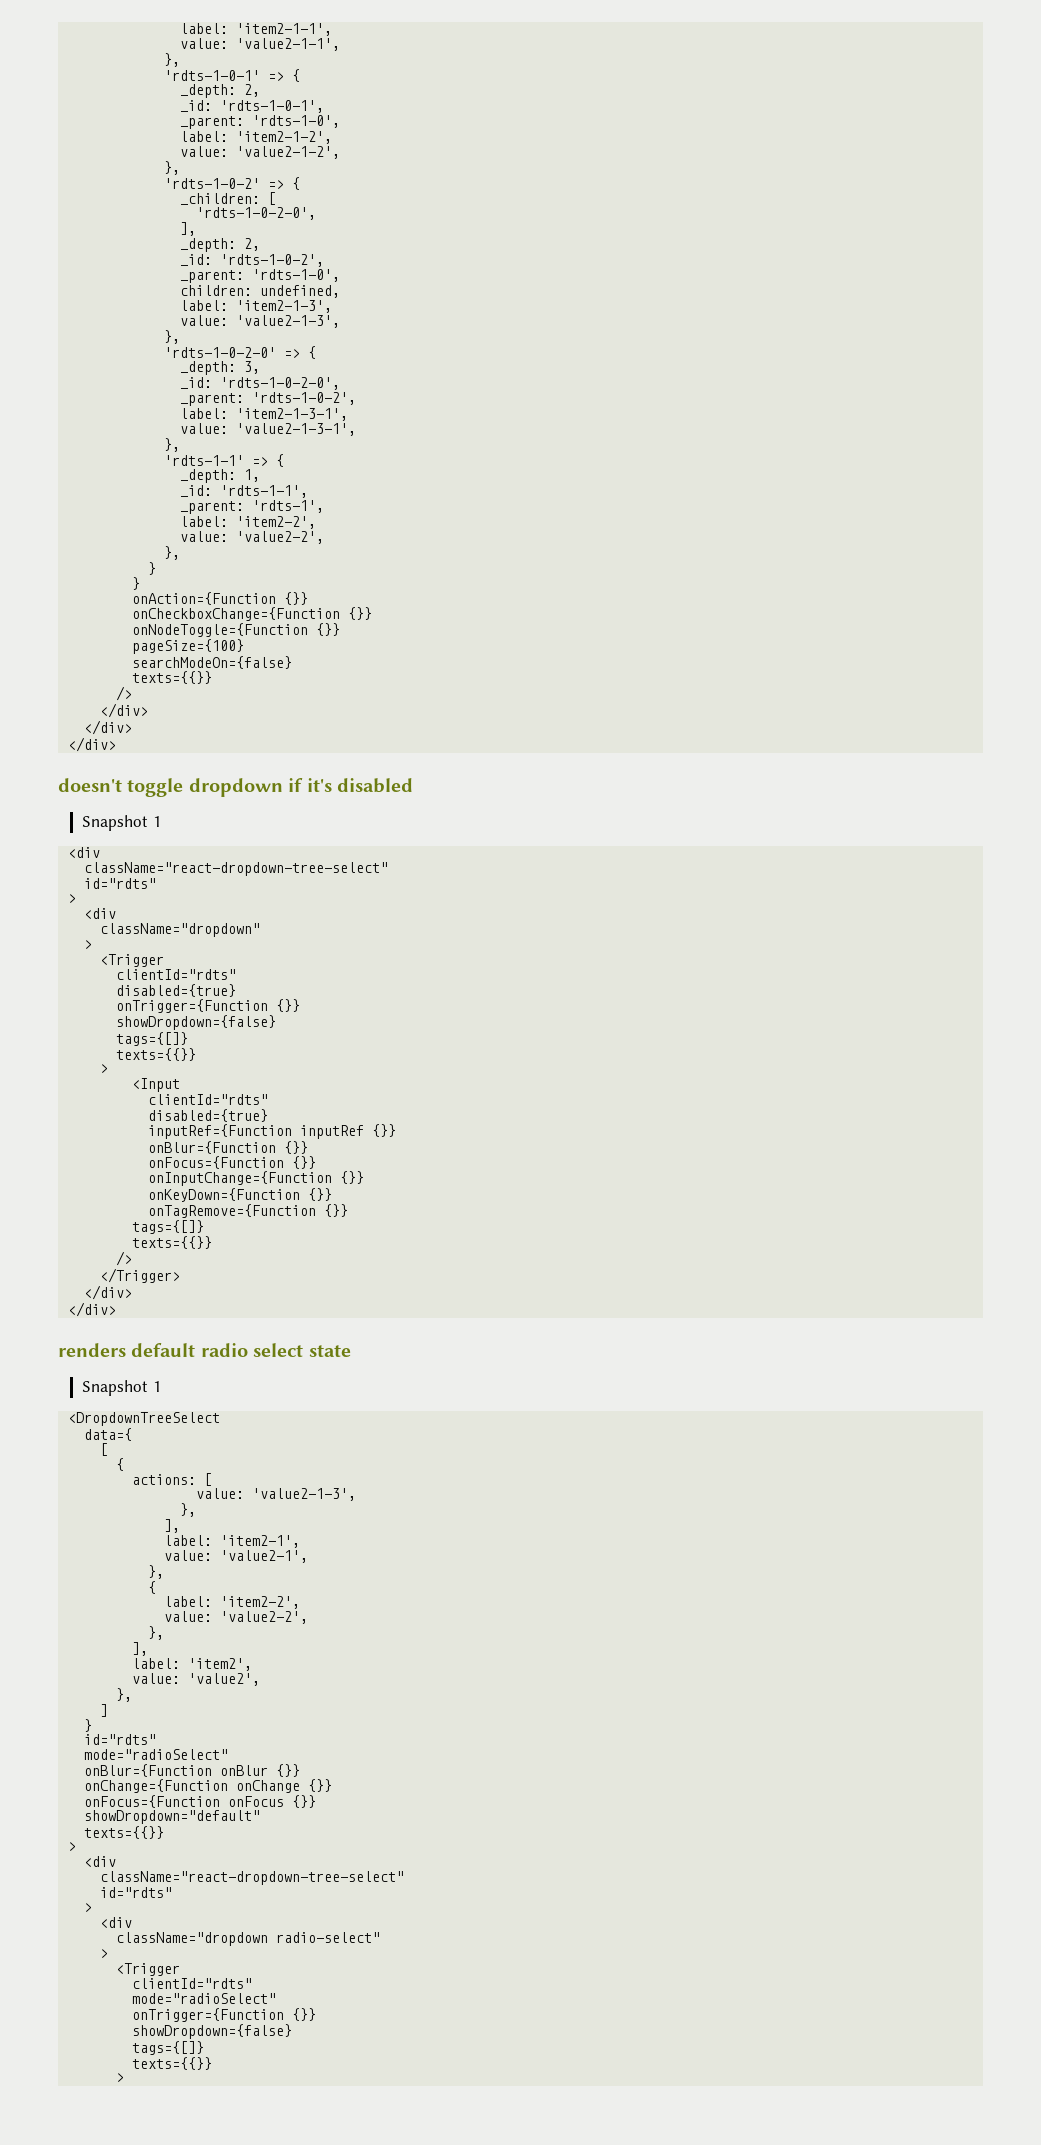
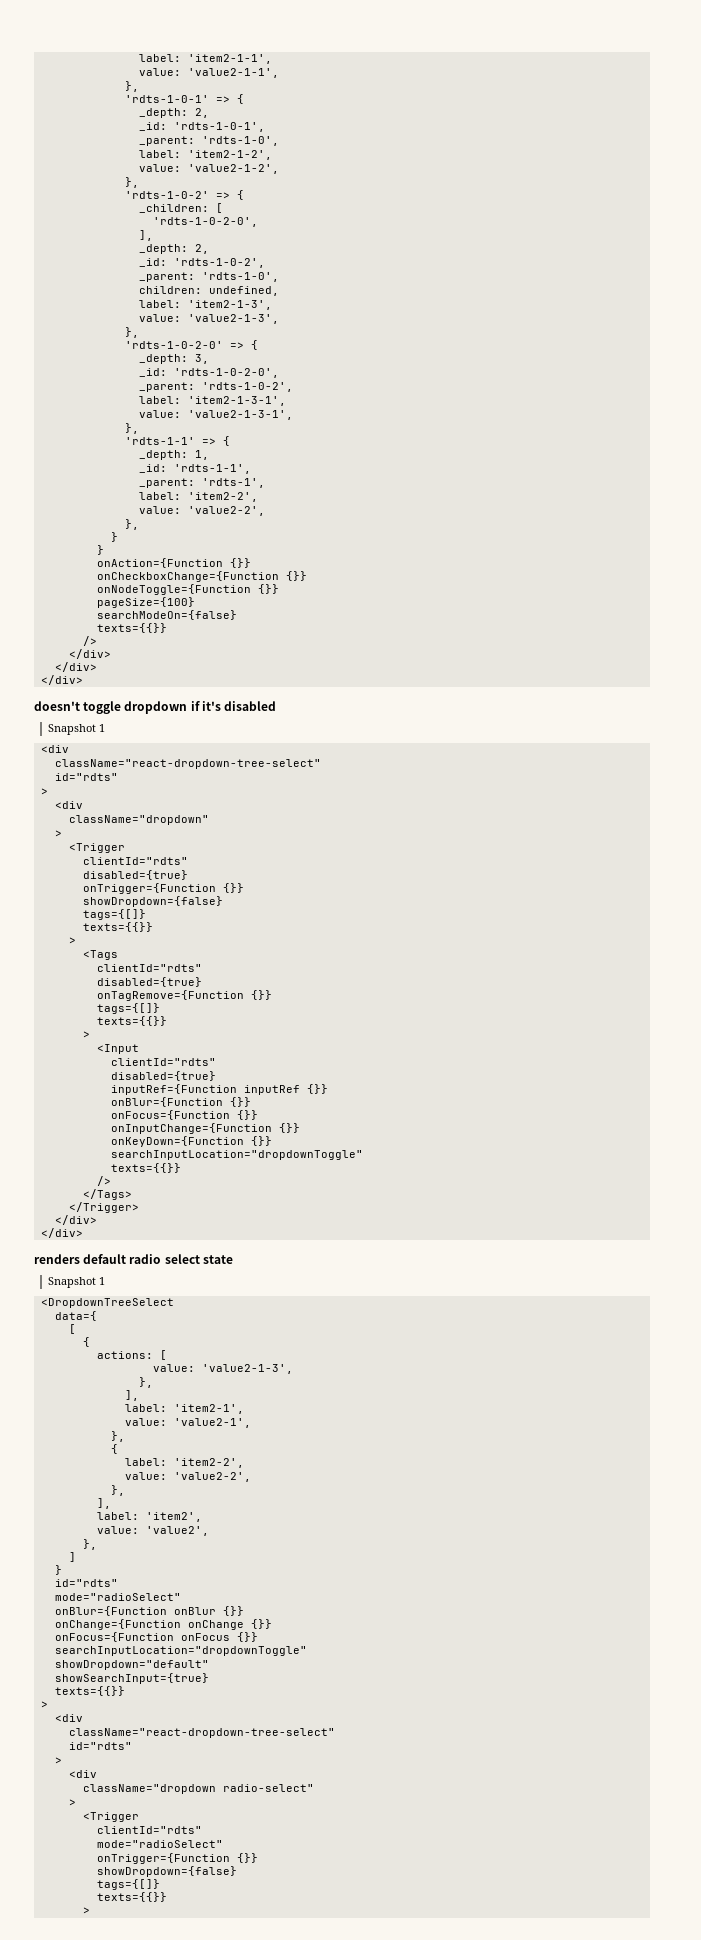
+ <Tags
+ clientId="rdts"
+ disabled={true}
+ onTagRemove={Function {}}
+ tags={[]}
+ texts={{}}
+ >
  onKeyDown={Function {}}
- onTagRemove={Function {}}
- tags={[]}
+ searchInputLocation="dropdownToggle"
  texts={{}}
  />
+ </Tags>
  onFocus={Function onFocus {}}
+ searchInputLocation="dropdownToggle"
+ showSearchInput={true}

